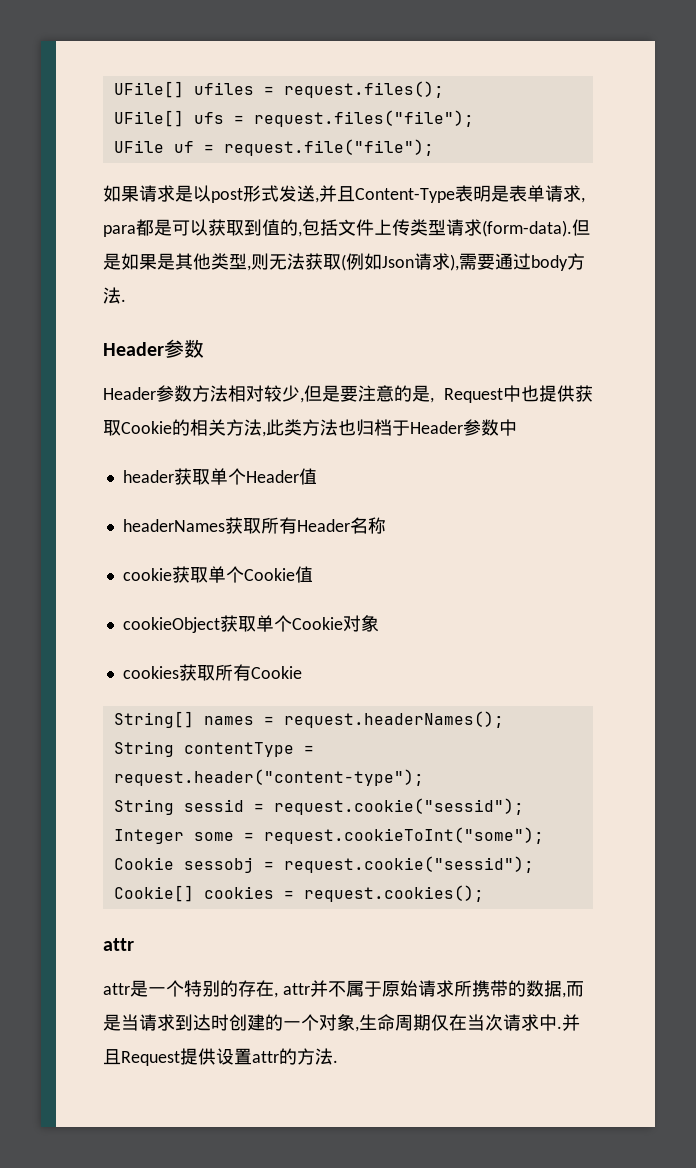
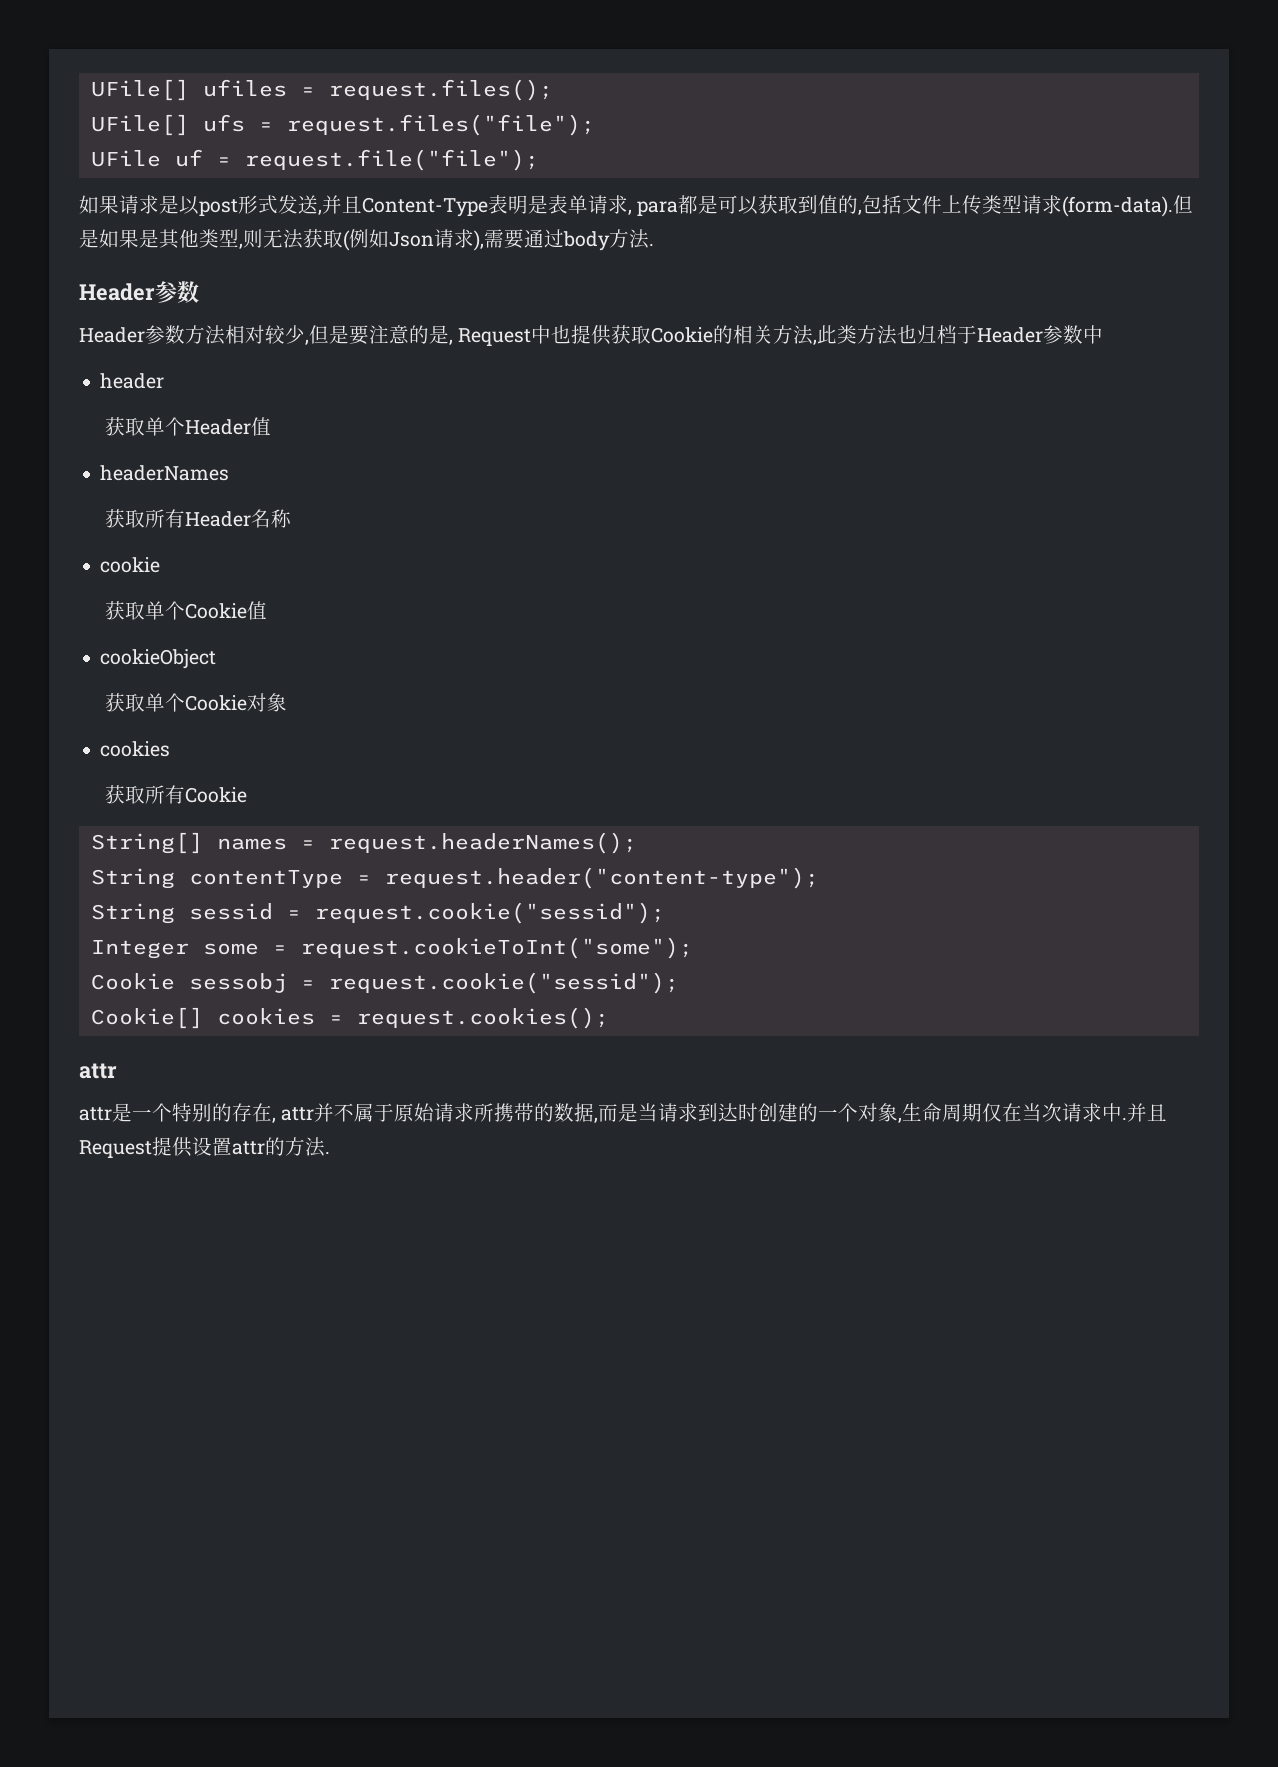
- header获取单个Header值
+ header
+ 获取单个Header值
- headerNames获取所有Header名称
+ headerNames
+ 获取所有Header名称
- cookie获取单个Cookie值
+ cookie
+ 获取单个Cookie值
- cookieObject获取单个Cookie对象
- cookies获取所有Cookie
+ cookieObject
+ 获取单个Cookie对象
+ cookies
+ 获取所有Cookie

